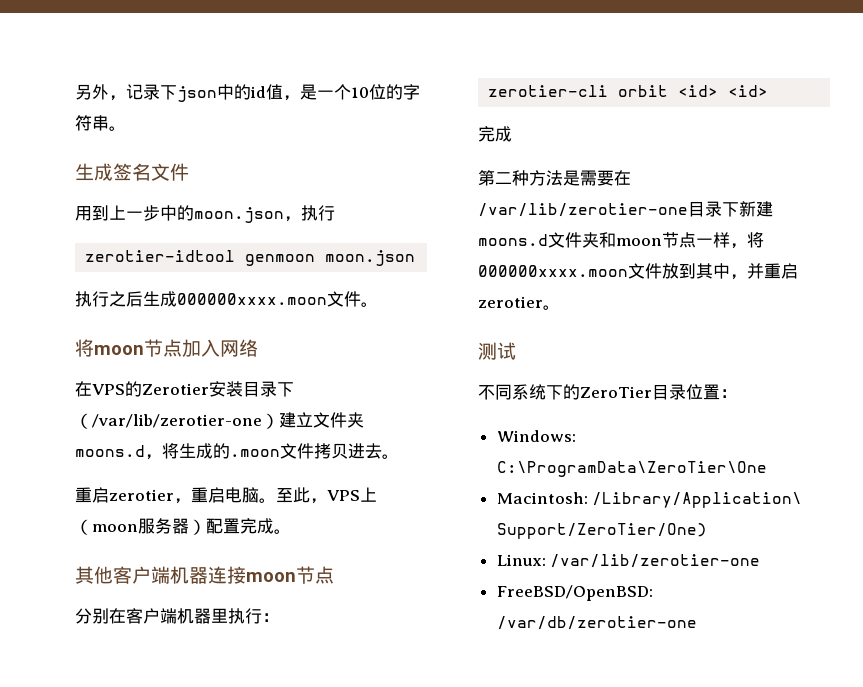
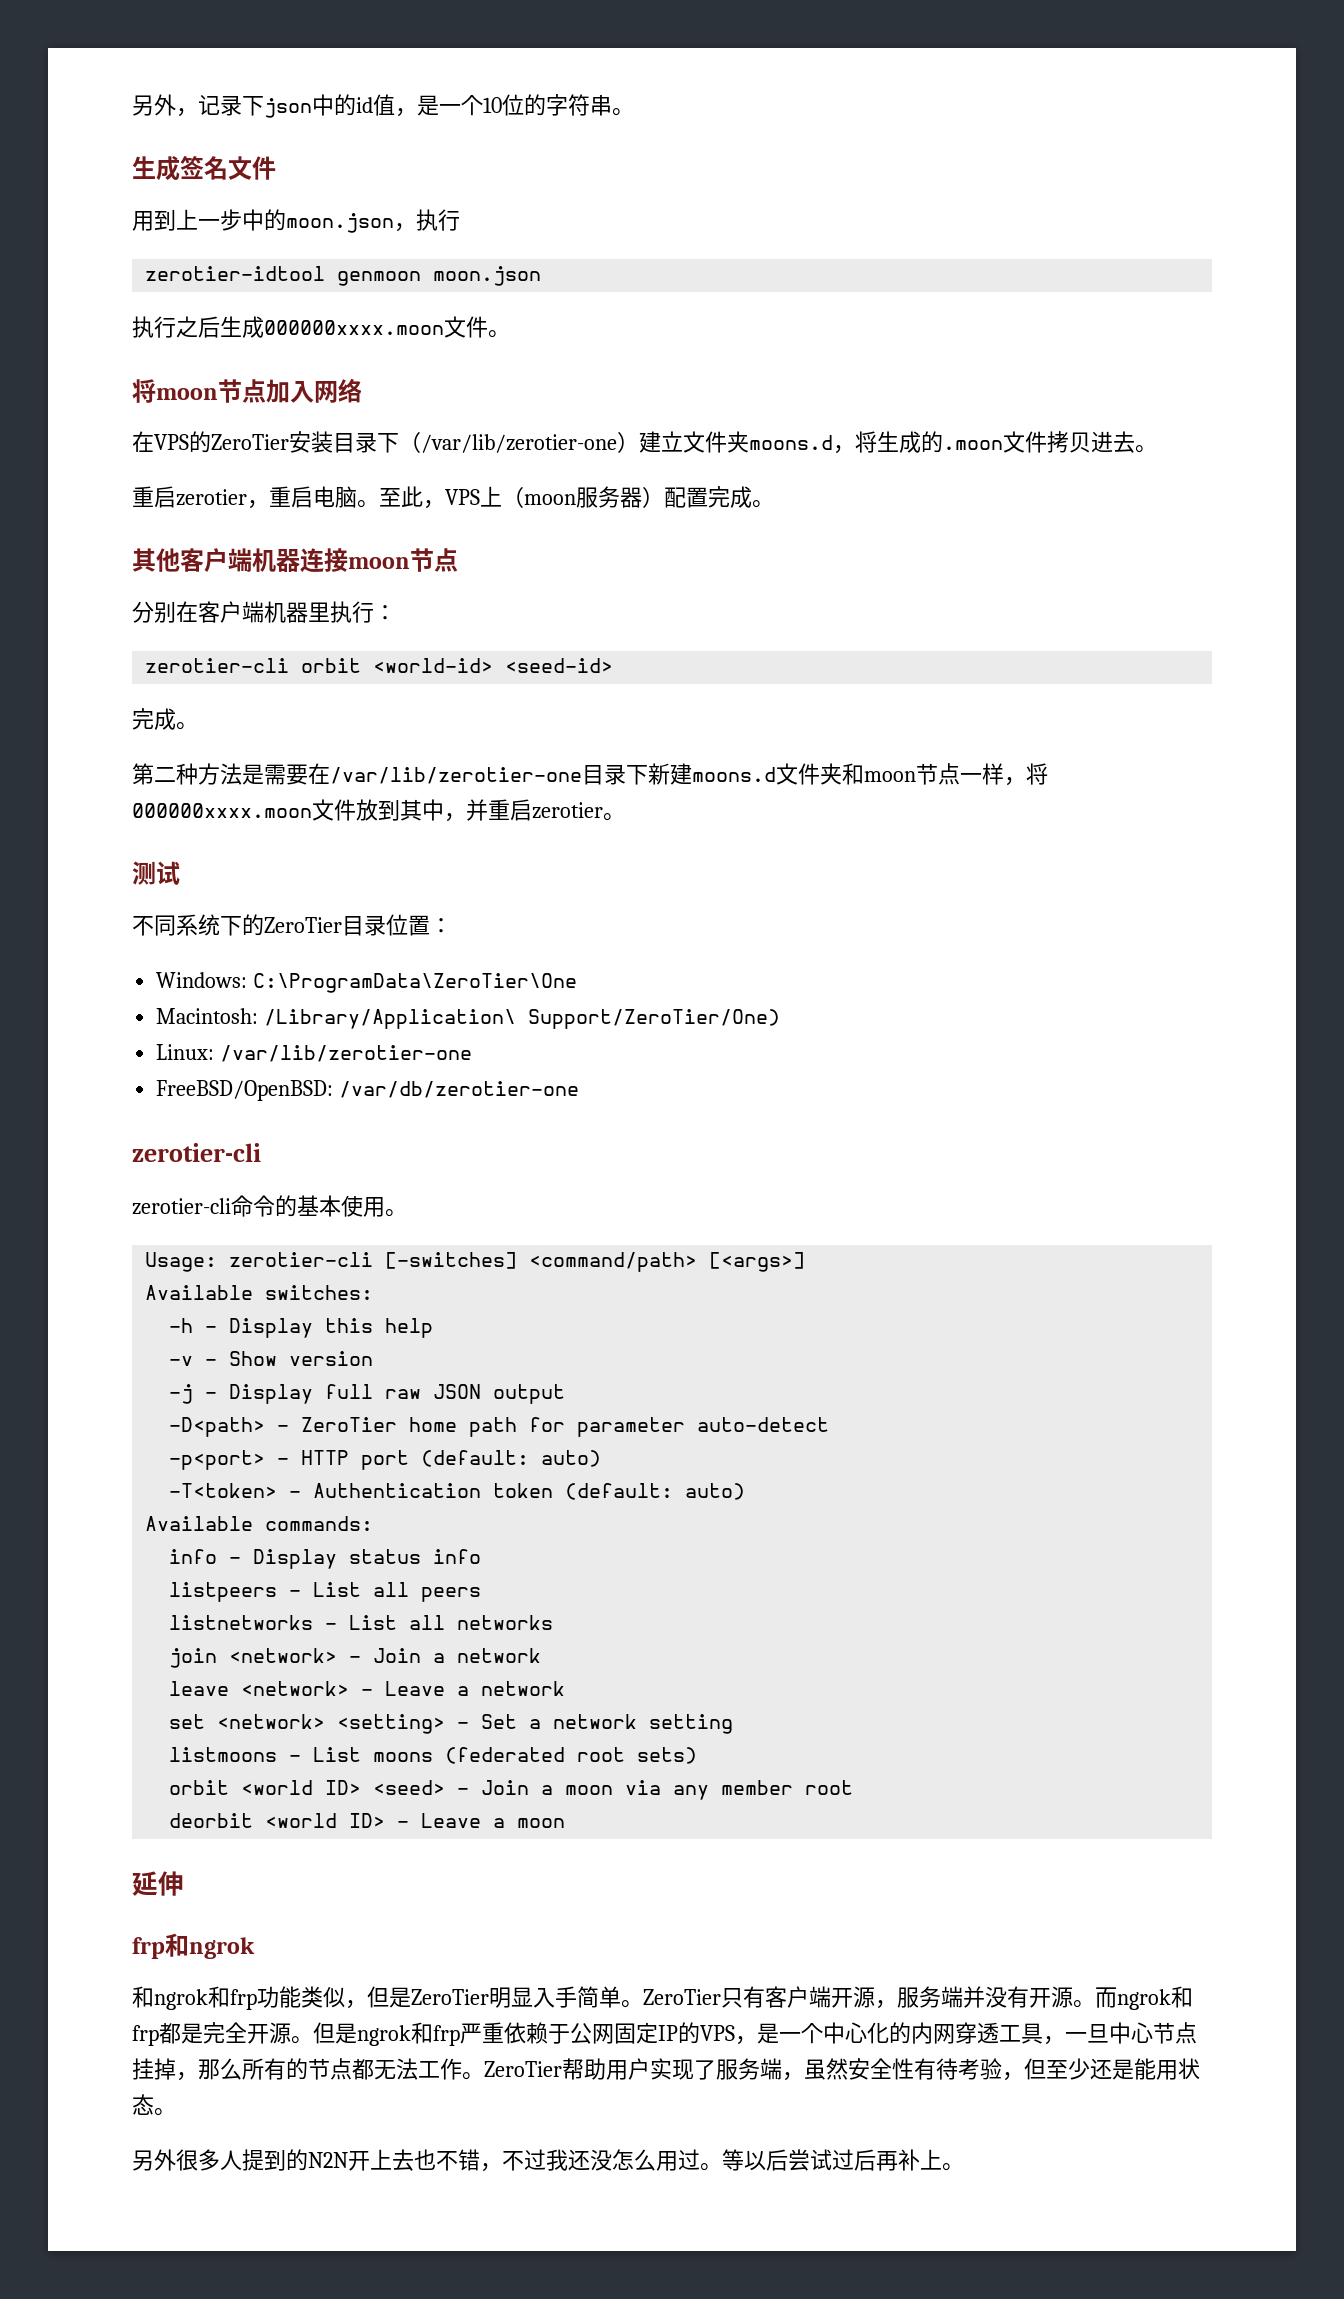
- 在VPS的Zerotier安装目录下（/var/lib/zerotier-one）建立文件夹moons.d，将生成的.moon文件拷贝进去。
+ 在VPS的ZeroTier安装目录下（/var/lib/zerotier-one）建立文件夹moons.d，将生成的.moon文件拷贝进去。
- zerotier-cli orbit <id> <id>
- 完成
+ zerotier-cli orbit <world-id> <seed-id>
+ 完成。
  FreeBSD/OpenBSD: /var/db/zerotier-one
+ zerotier-cli
+ zerotier-cli命令的基本使用。
+ Usage: zerotier-cli [-switches] <command/path> [<args>]
+ Available switches:
+ -h - Display this help
+ -v - Show version
+ -j - Display full raw JSON output
+ -D<path> - ZeroTier home path for parameter auto-detect
+ -p<port> - HTTP port (default: auto)
+ -T<token> - Authentication token (default: auto)
+ Available commands:
+ info - Display status info
+ listpeers - List all peers
+ listnetworks - List all networks
+ join <network> - Join a network
+ leave <network> - Leave a network
+ set <network> <setting> - Set a network setting
+ listmoons - List moons (federated root sets)
+ orbit <world ID> <seed> - Join a moon via any member root
+ deorbit <world ID> - Leave a moon
+ 延伸
+ frp和ngrok
+ 和ngrok和frp功能类似，但是ZeroTier明显入手简单。ZeroTier只有客户端开源，服务端并没有开源。而ngrok和frp都是完全开源。但是ngrok和frp严重依赖于公网固定IP的VPS，是一个中心化的内网穿透工具，一旦中心节点挂掉，那么所有的节点都无法工作。ZeroTier帮助用户实现了服务端，虽然安全性有待考验，但至少还是能用状态。
+ 另外很多人提到的N2N开上去也不错，不过我还没怎么用过。等以后尝试过后再补上。

